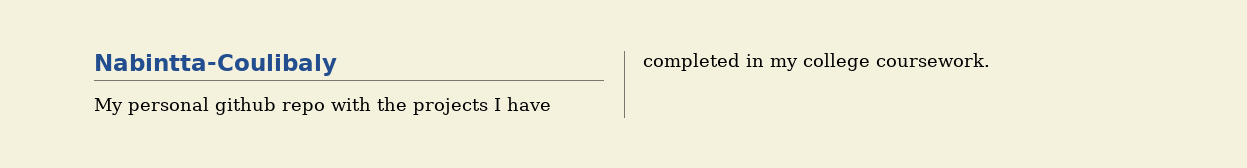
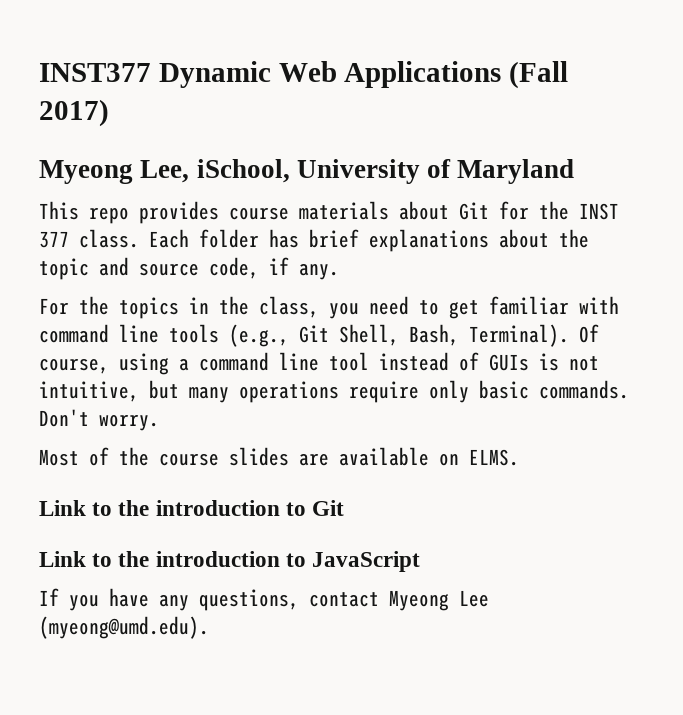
- Nabintta-Coulibaly
- My personal github repo with the projects I have completed in my college coursework.
+ INST377 Dynamic Web Applications (Fall 2017)
+ Myeong Lee, iSchool, University of Maryland
+ This repo provides course materials about Git for the INST 377 class. Each folder has brief explanations about the topic and source code, if any.
+ For the topics in the class, you need to get familiar with command line tools (e.g., Git Shell, Bash, Terminal). Of course, using a command line tool instead of GUIs is not intuitive, but many operations require only basic commands. Don't worry.
+ Most of the course slides are available on ELMS.
+ Link to the introduction to Git
+ Link to the introduction to JavaScript
+ If you have any questions, contact Myeong Lee (myeong@umd.edu).

